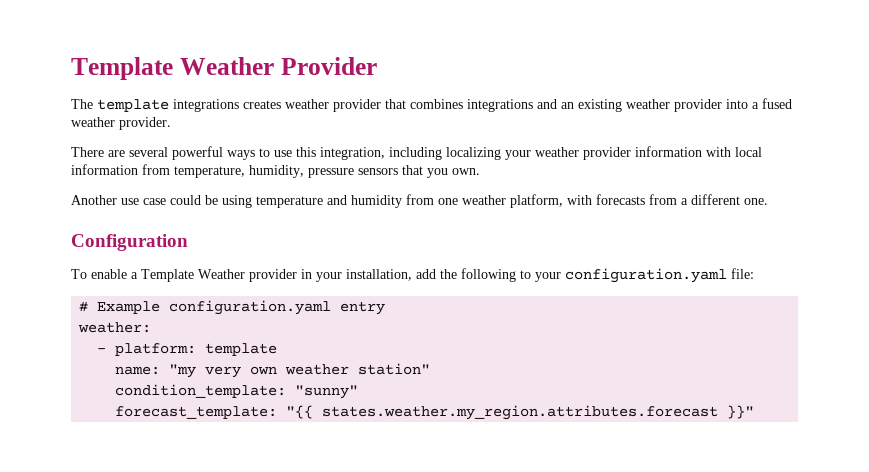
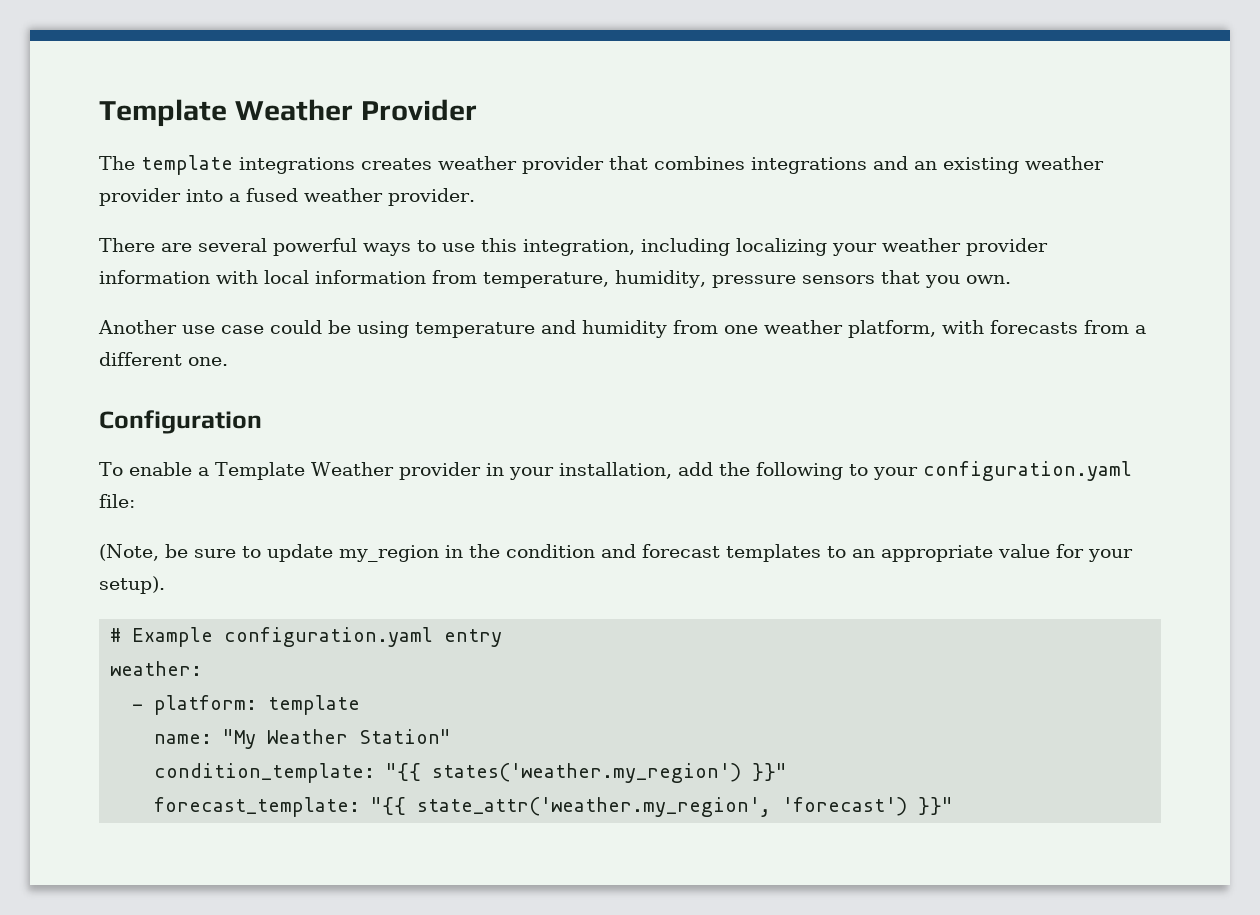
+ (Note, be sure to update my_region in the condition and forecast templates to an appropriate value for your setup).
- name: "my very own weather station"
- condition_template: "sunny"
+ name: "My Weather Station"
+ condition_template: "{{ states('weather.my_region') }}"
- forecast_template: "{{ states.weather.my_region.attributes.forecast }}"
+ forecast_template: "{{ state_attr('weather.my_region', 'forecast') }}"

